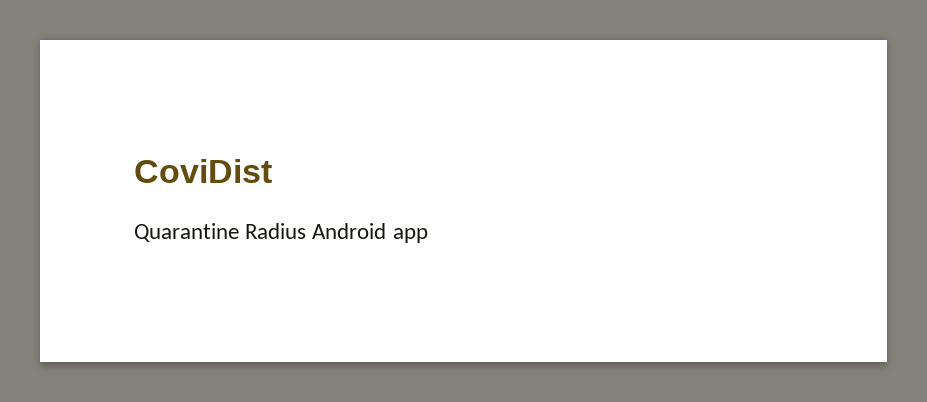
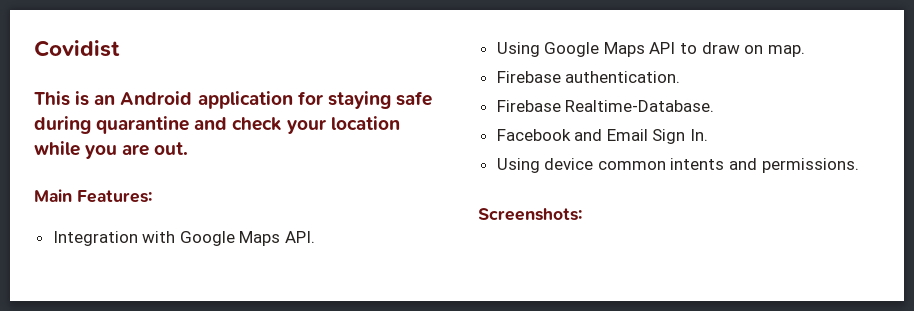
- CoviDist
- Quarantine Radius Android app
+ Covidist
+ This is an Android application for staying safe during quarantine and check your location while you are out.
+ Main Features:
+ Integration with Google Maps API.
+ Using Google Maps API to draw on map.
+ Firebase authentication.
+ Firebase Realtime-Database.
+ Facebook and Email Sign In.
+ Using device common intents and permissions.
+ Screenshots:

